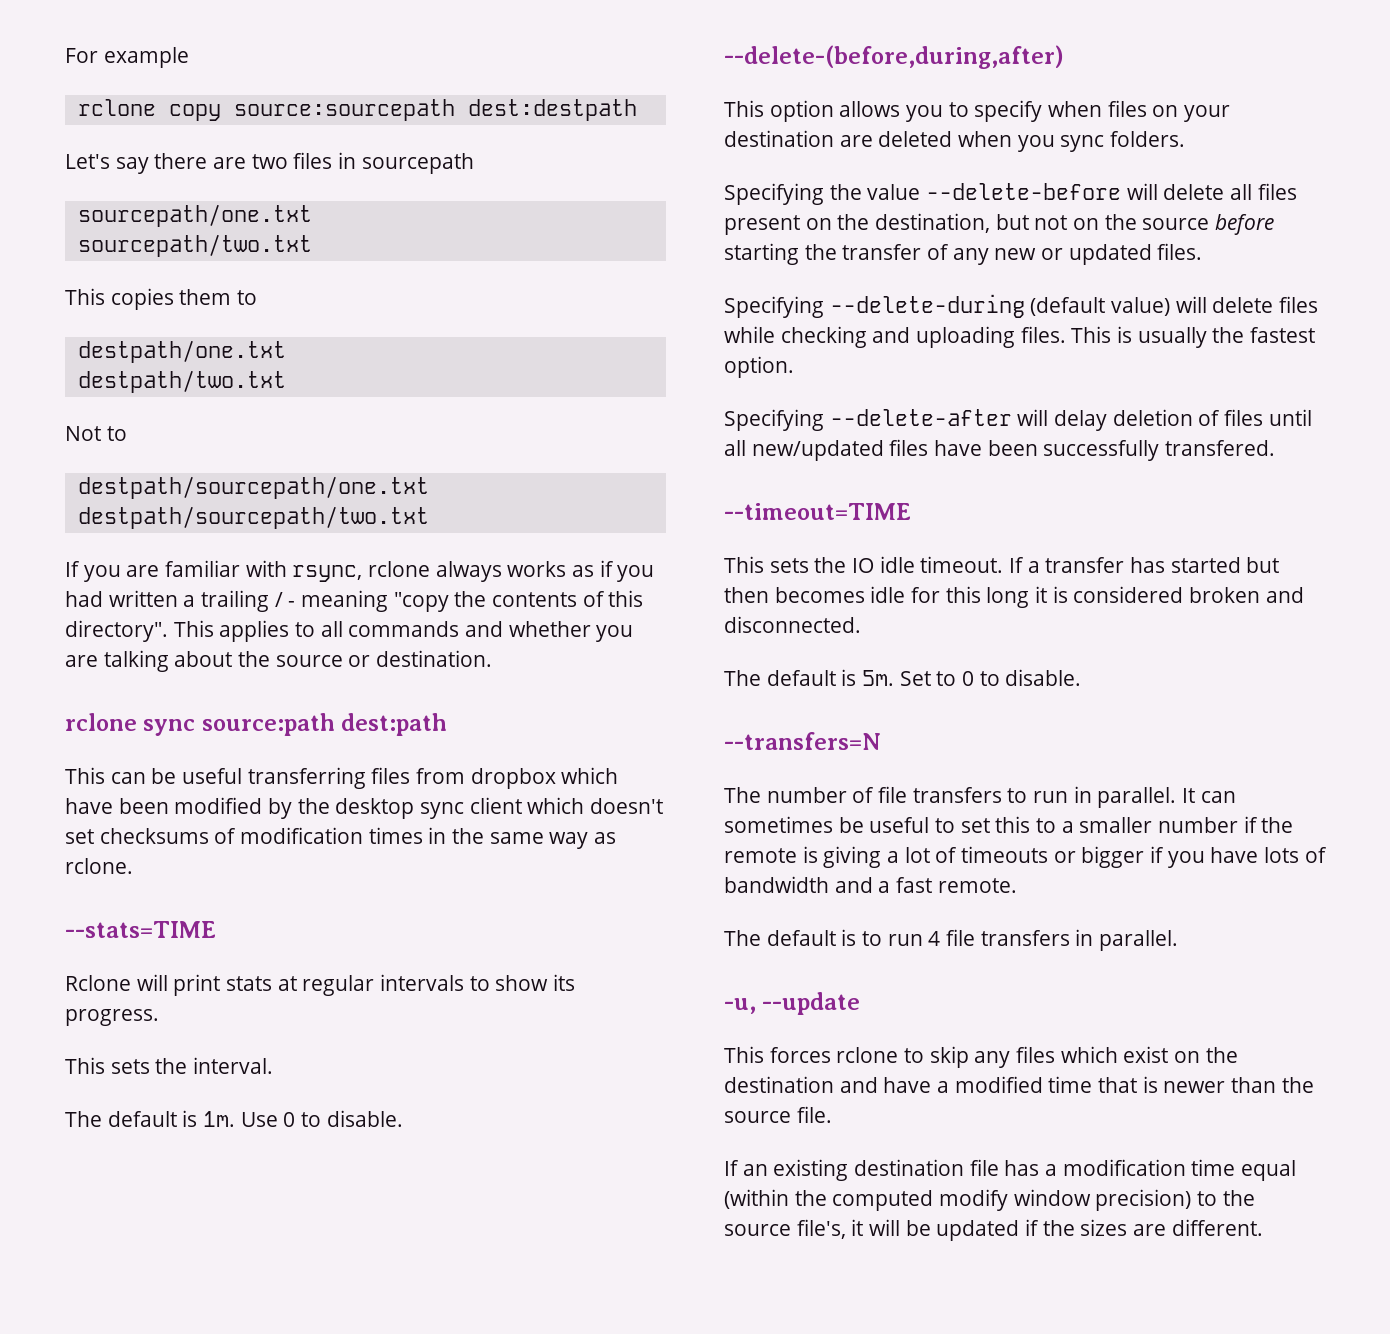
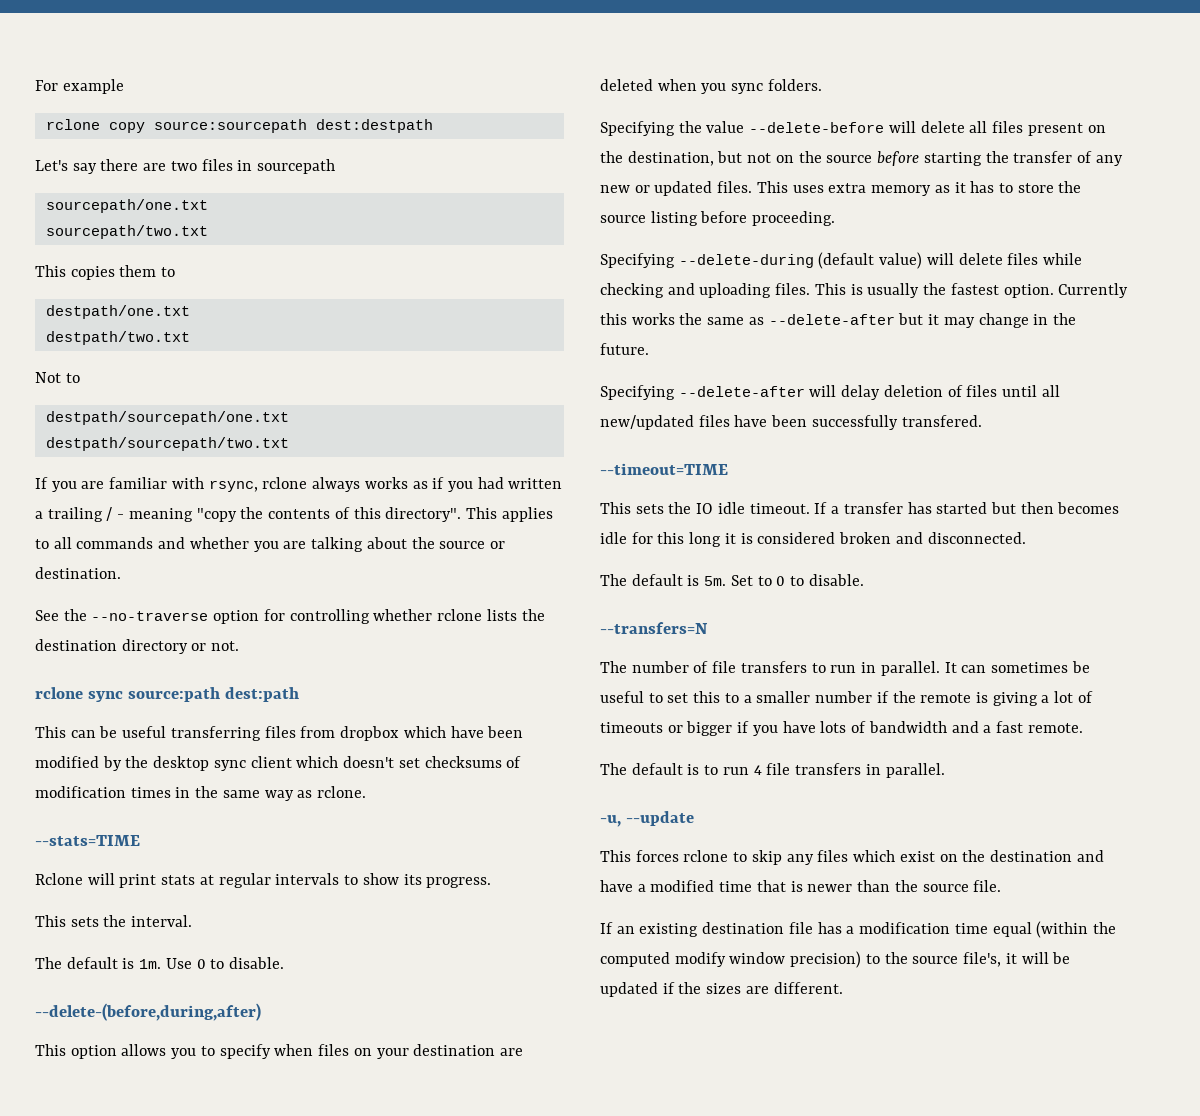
+ See the --no-traverse option for controlling whether rclone lists the destination directory or not.
+ This uses extra memory as it has to store the source listing before proceeding.
+ Currently this works the same as --delete-after but it may change in the future.

